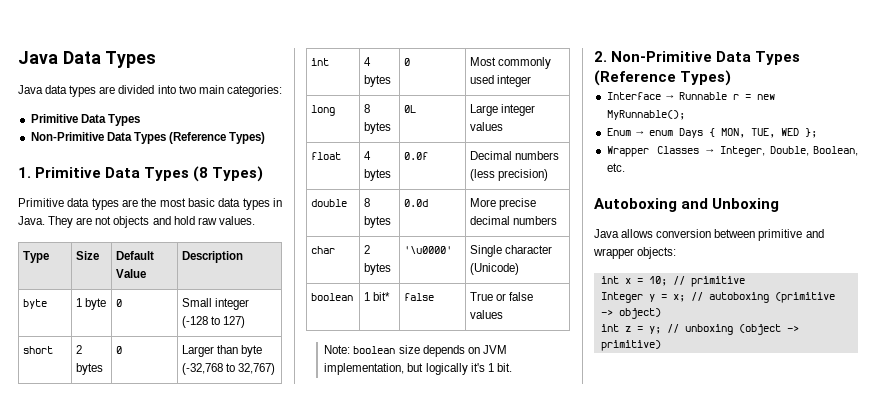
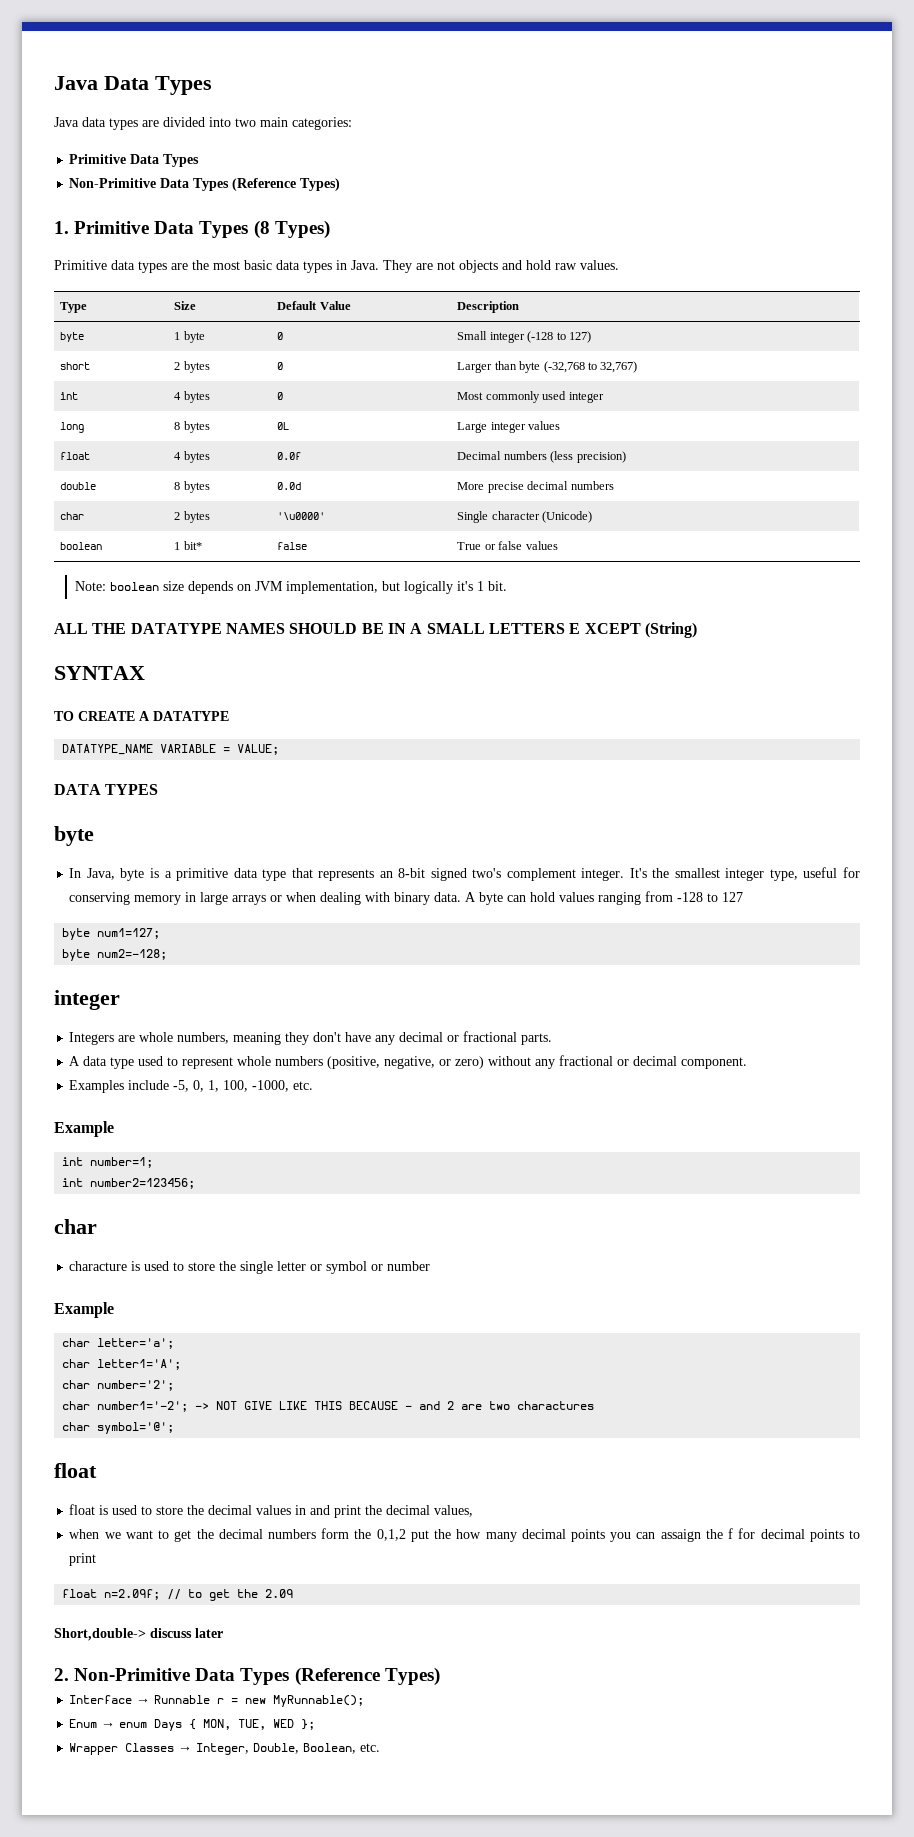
+ ALL THE DATATYPE NAMES SHOULD BE IN A SMALL LETTERS E XCEPT (String)
+ SYNTAX
+ TO CREATE A DATATYPE
+ DATATYPE_NAME VARIABLE = VALUE;
+ DATA TYPES
+ byte
+ In Java, byte is a primitive data type that represents an 8-bit signed two's complement integer. It's the smallest integer type, useful for conserving memory in large arrays or when dealing with binary data. A byte can hold values ranging from -128 to 127
+ byte num1=127;
+ byte num2=-128;
+ integer
+ Integers are whole numbers, meaning they don't have any decimal or fractional parts.
+ A data type used to represent whole numbers (positive, negative, or zero) without any fractional or decimal component.
+ Examples include -5, 0, 1, 100, -1000, etc.
+ Example
+ int number=1;
+ int number2=123456;
+ char
+ characture is used to store the single letter or symbol or number
+ Example
+ char letter='a';
+ char letter1='A';
+ char number='2';
+ char number1='-2'; -> NOT GIVE LIKE THIS BECAUSE - and 2 are two charactures
+ char symbol='@';
+ float
+ float is used to store the decimal values in and print the decimal values,
+ when we want to get the decimal numbers form the 0,1,2 put the how many decimal points you can assaign the f for decimal points to print
+ float n=2.09f; // to get the 2.09
+ Short,double-> discuss later
- Autoboxing and Unboxing
- Java allows conversion between primitive and wrapper objects:
- int x = 10; // primitive
- Integer y = x; // autoboxing (primitive -> object)
- int z = y; // unboxing (object -> primitive)

